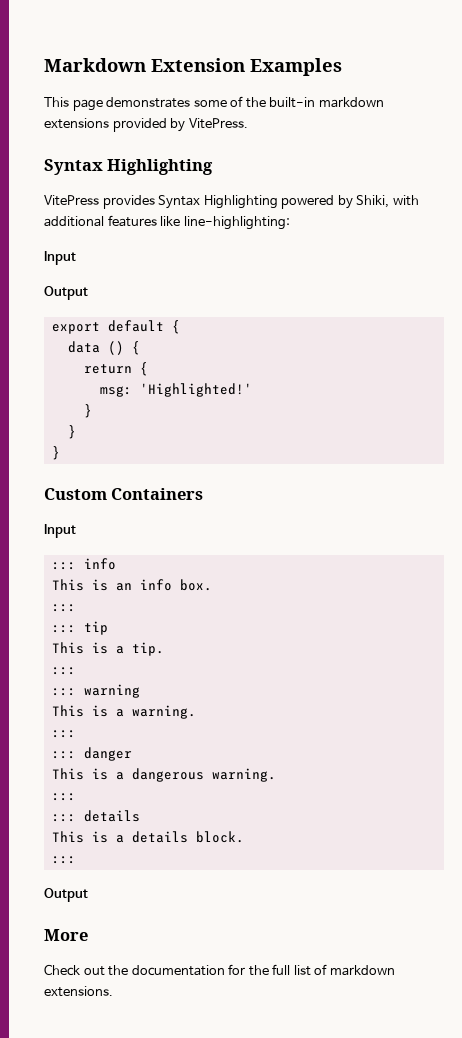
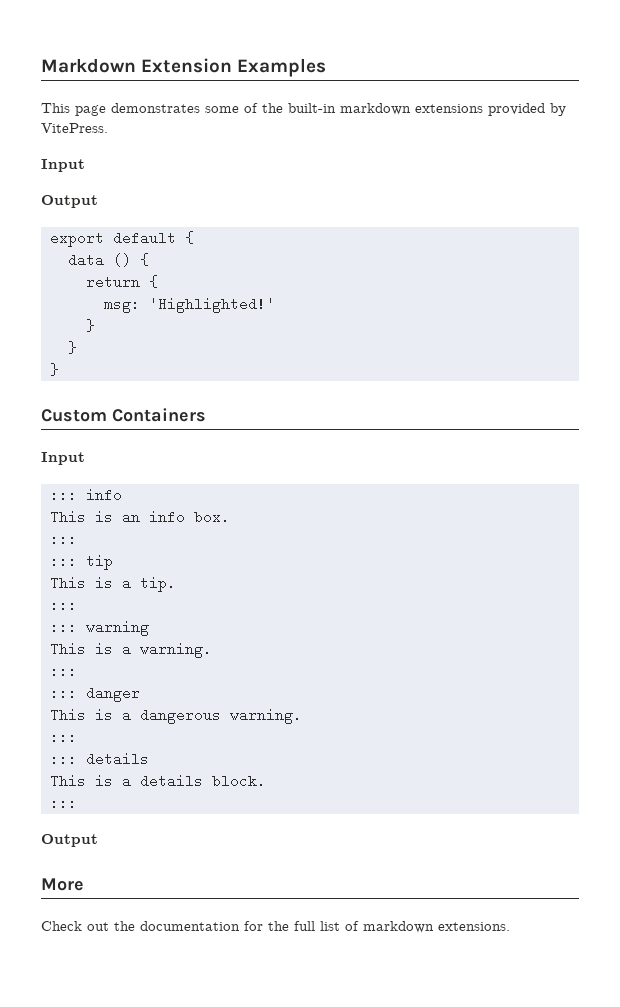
  This page demonstrates some of the built-in markdown extensions provided by VitePress.
- Syntax Highlighting
- VitePress provides Syntax Highlighting powered by Shiki, with additional features like line-highlighting:

